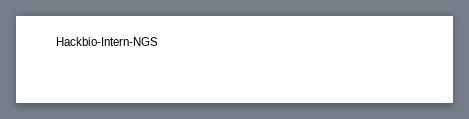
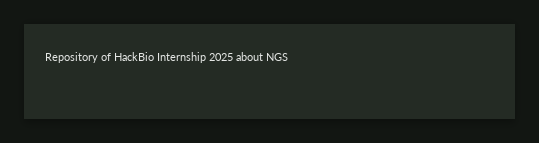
- Hackbio-Intern-NGS
+ Repository of HackBio Internship 2025 about NGS

